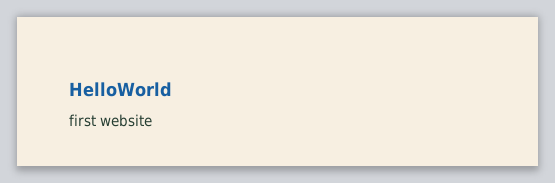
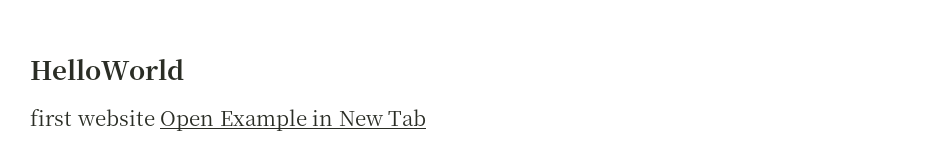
- first website
+ first website Open Example in New Tab

